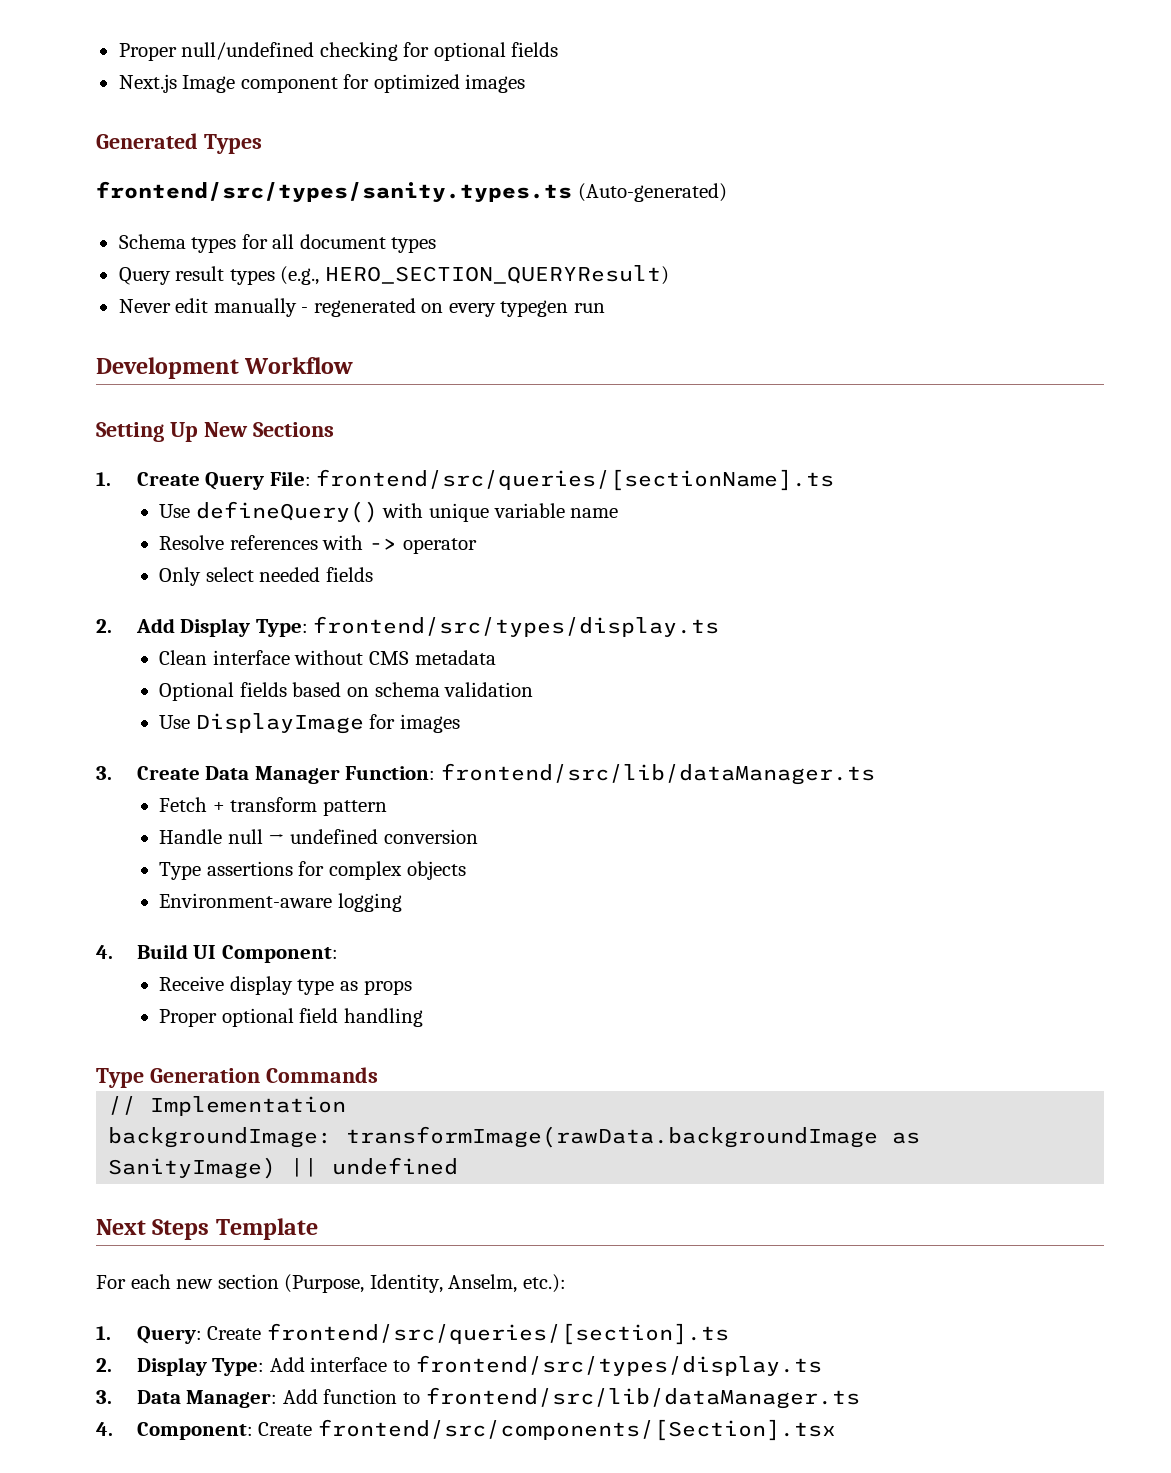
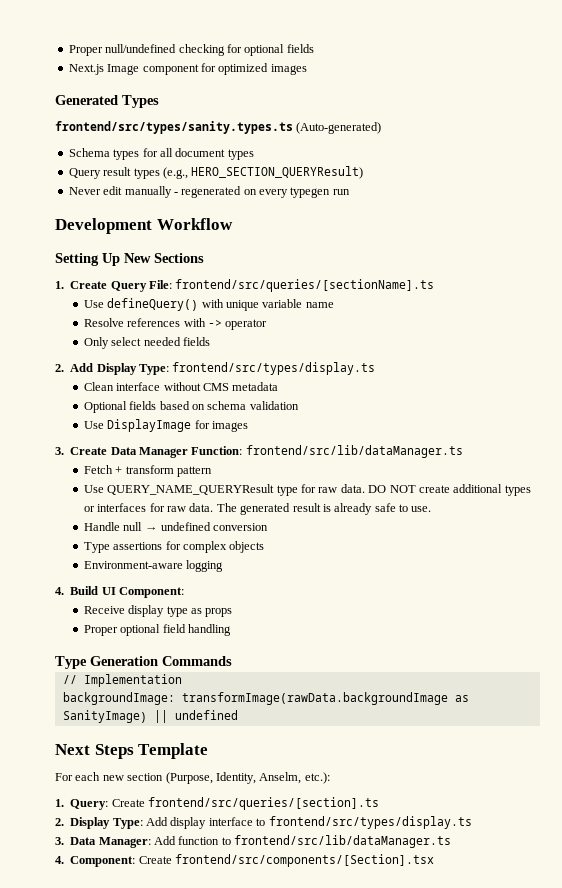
+ Use QUERY_NAME_QUERYResult type for raw data. DO NOT create additional types or interfaces for raw data. The generated result is already safe to use.
- 2. Display Type: Add interface to frontend/src/types/display.ts
+ 2. Display Type: Add display interface to frontend/src/types/display.ts

